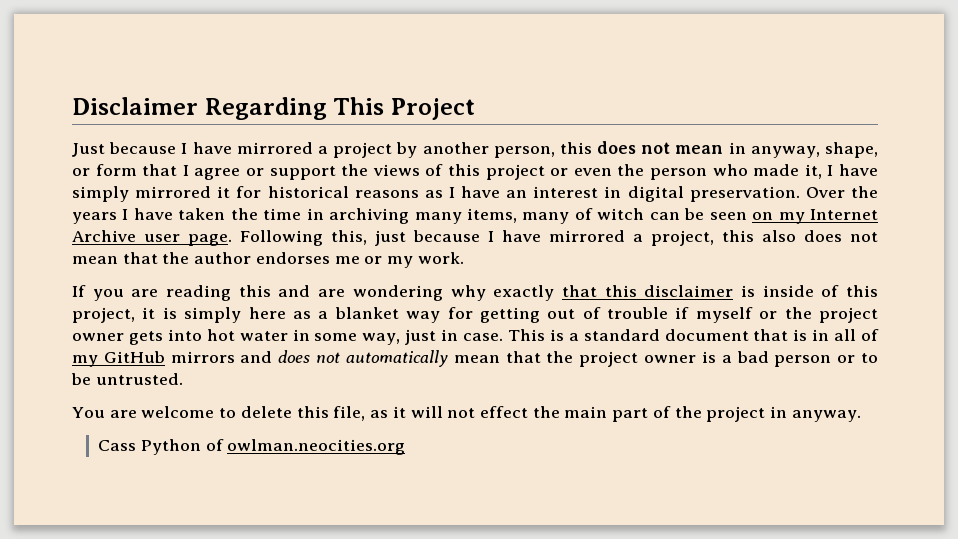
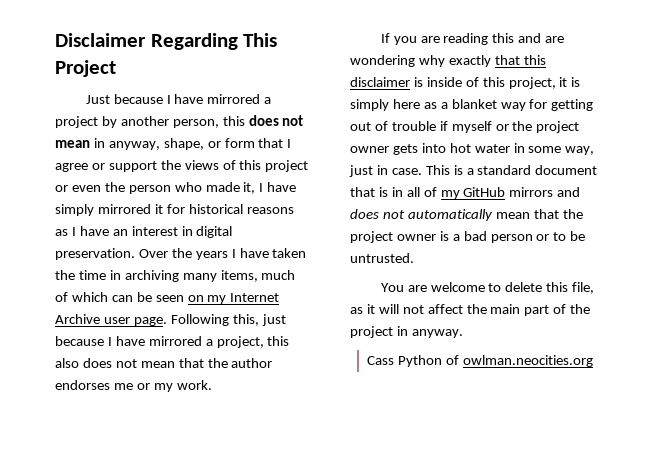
- Over the years I have taken the time in archiving many items, many of witch can be seen on my Internet Archive user page.
+ Over the years I have taken the time in archiving many items, much of which can be seen on my Internet Archive user page.
- You are welcome to delete this file, as it will not effect the main part of the project in anyway.
+ You are welcome to delete this file, as it will not affect the main part of the project in anyway.

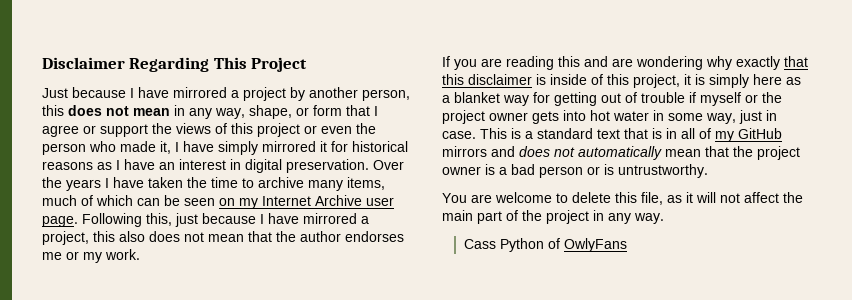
- Just because I have mirrored a project by another person, this does not mean in anyway, shape, or form that I agree or support the views of this project or even the person who made it, I have simply mirrored it for historical reasons as I have an interest in digital preservation.
+ Just because I have mirrored a project by another person, this does not mean in any way, shape, or form that I agree or support the views of this project or even the person who made it, I have simply mirrored it for historical reasons as I have an interest in digital preservation.
- Over the years I have taken the time in archiving many items, much of which can be seen on my Internet Archive user page.
+ Over the years I have taken the time to archive many items, much of which can be seen on my Internet Archive user page.
- This is a standard document that is in all of my GitHub mirrors and does not automatically mean that the project owner is a bad person or to be untrusted.
+ This is a standard text that is in all of my GitHub mirrors and does not automatically mean that the project owner is a bad person or is untrustworthy.
- You are welcome to delete this file, as it will not affect the main part of the project in anyway.
+ You are welcome to delete this file, as it will not affect the main part of the project in any way.
- Cass Python of owlman.neocities.org
+ Cass Python of OwlyFans

